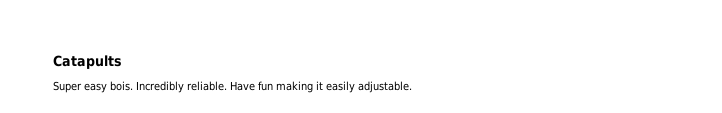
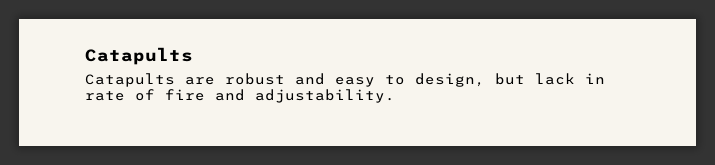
- Super easy bois. Incredibly reliable. Have fun making it easily adjustable.
+ Catapults are robust and easy to design, but lack in rate of fire and adjustability.

